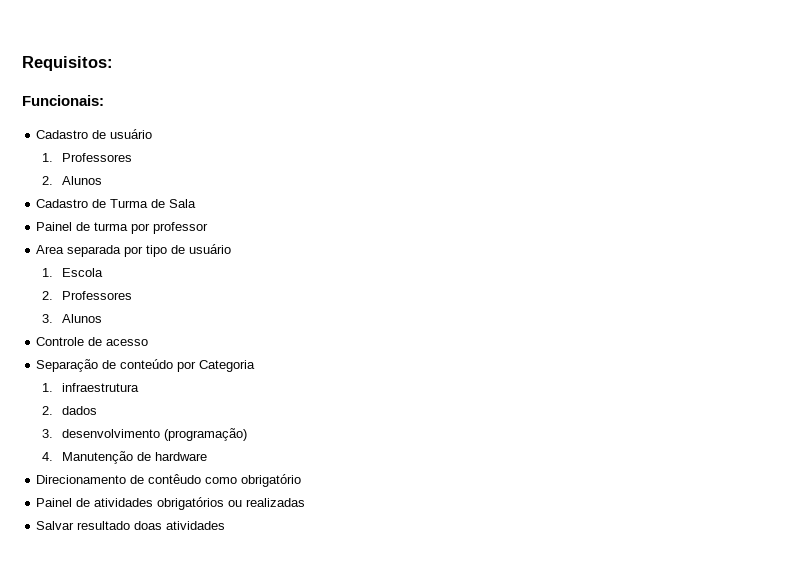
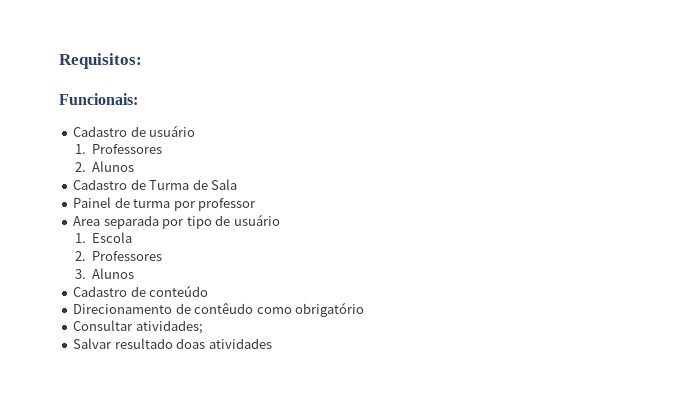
- Controle de acesso
- Separação de conteúdo por Categoria
- 1. infraestrutura
- 2. dados
- 3. desenvolvimento (programação)
- 4. Manutenção de hardware
+ Cadastro de conteúdo
- Painel de atividades obrigatórios ou realizadas
+ Consultar atividades;

